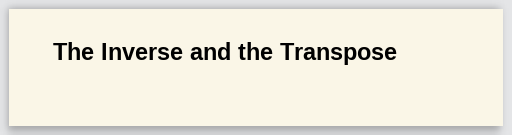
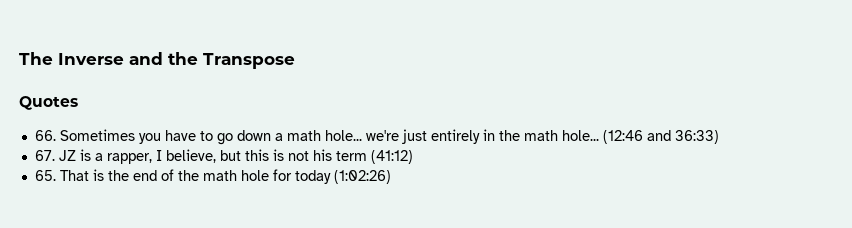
+ Quotes
+ 66. Sometimes you have to go down a math hole... we're just entirely in the math hole... (12:46 and 36:33)
+ 67. JZ is a rapper, I believe, but this is not his term (41:12)
+ 65. That is the end of the math hole for today (1:02:26)

